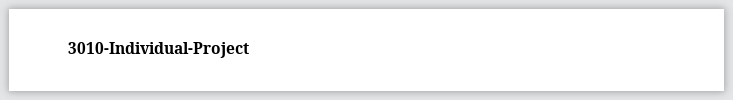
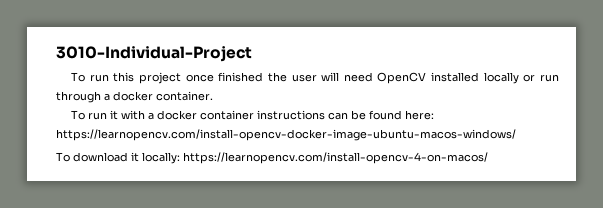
+ To run this project once finished the user will need OpenCV installed locally or run through a docker container.
+ To run it with a docker container instructions can be found here: https://learnopencv.com/install-opencv-docker-image-ubuntu-macos-windows/
+ To download it locally: https://learnopencv.com/install-opencv-4-on-macos/

